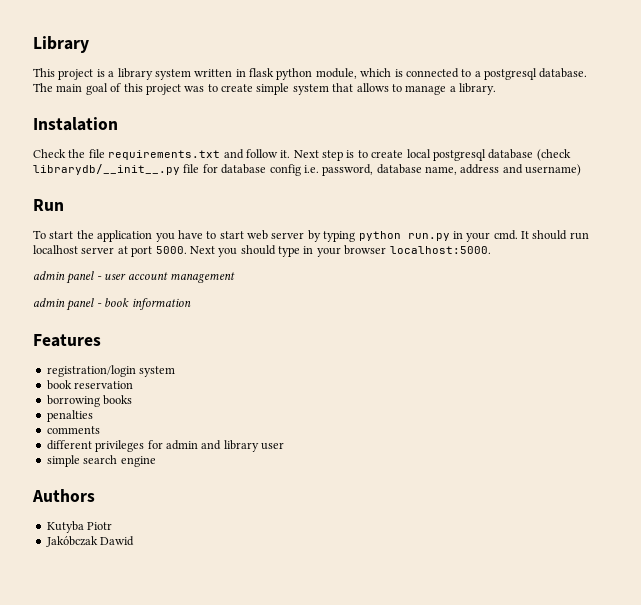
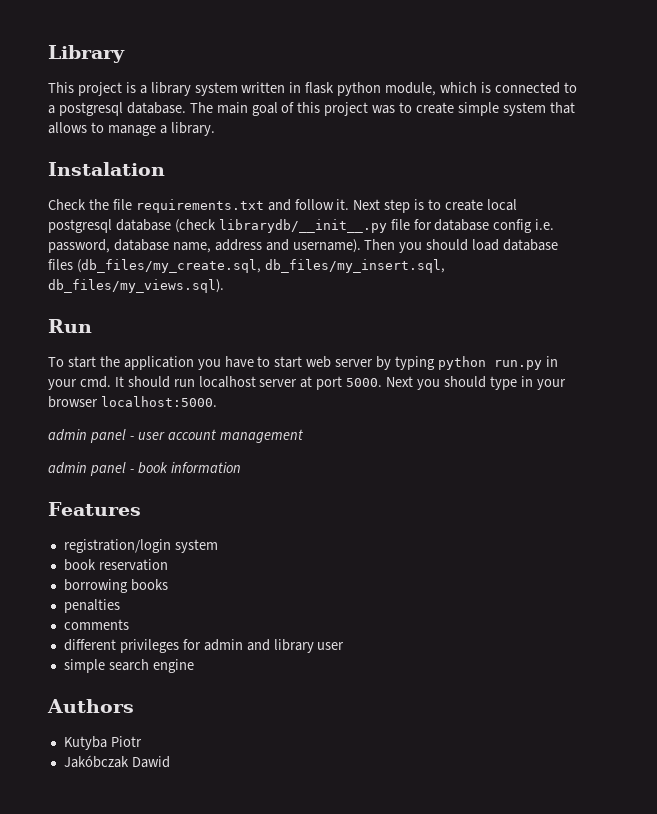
- Next step is to create local postgresql database (check librarydb/__init__.py file for database config i.e. password, database name, address and username)
+ Next step is to create local postgresql database (check librarydb/__init__.py file for database config i.e. password, database name, address and username). Then you should load database files (db_files/my_create.sql, db_files/my_insert.sql, db_files/my_views.sql).

